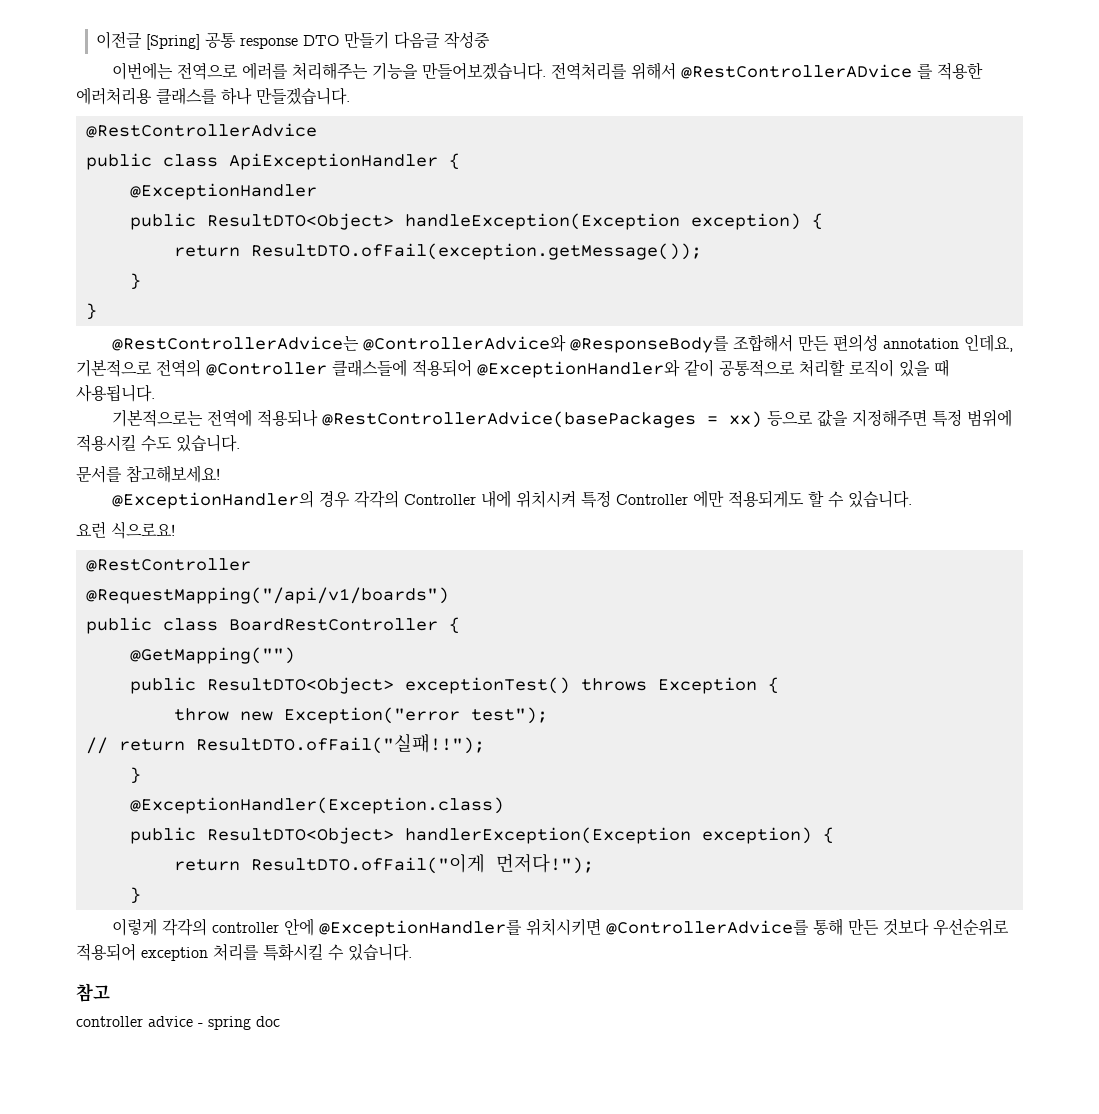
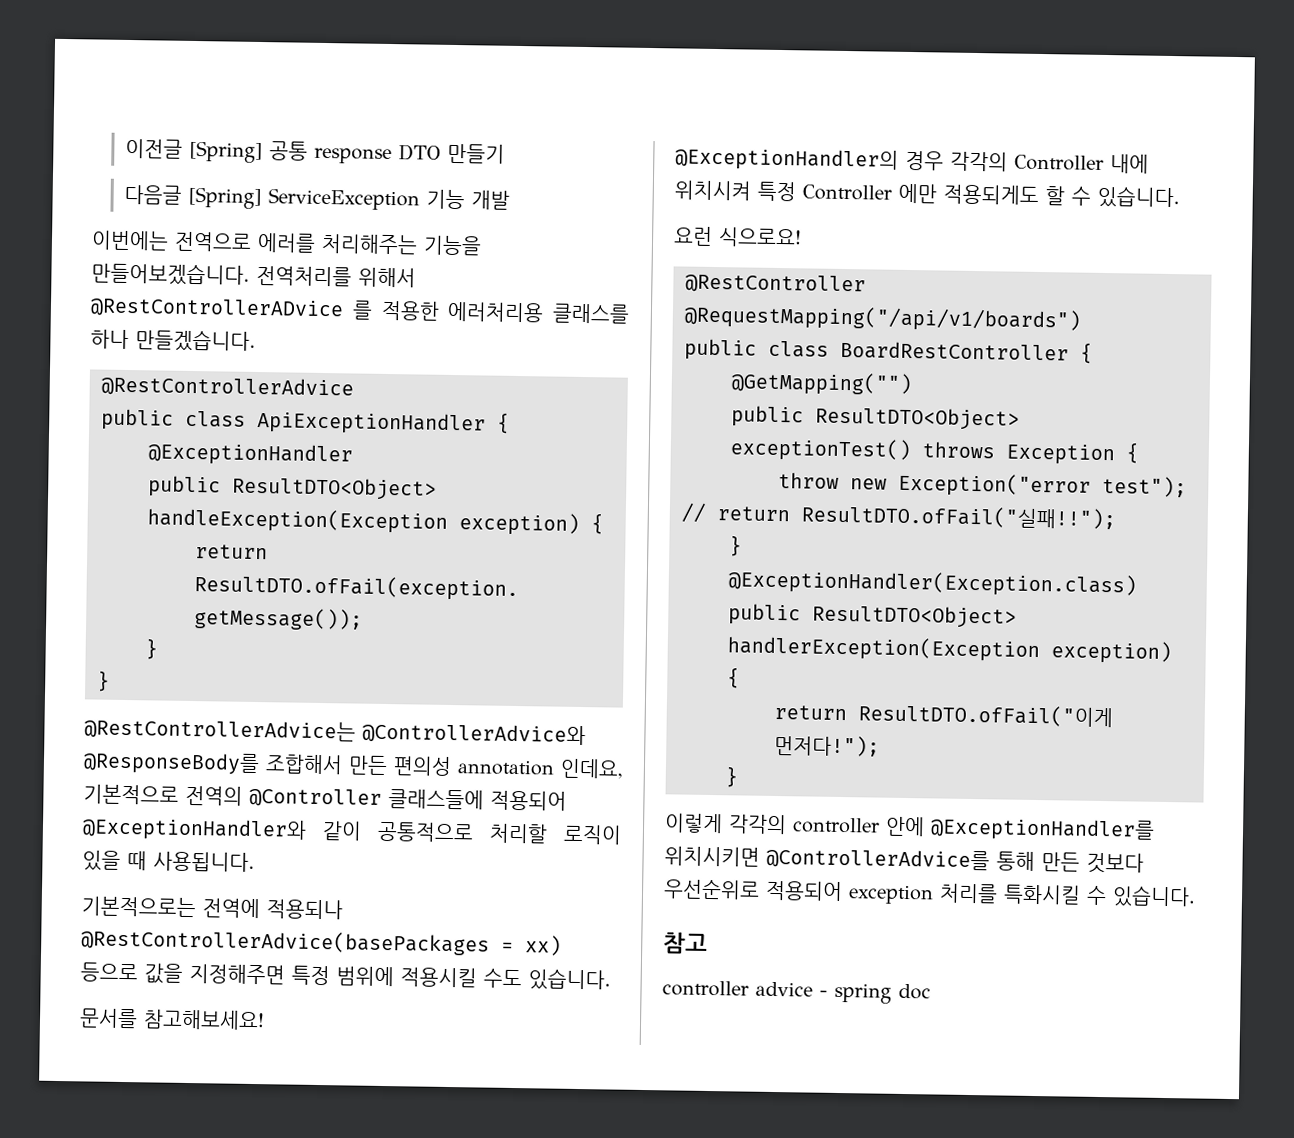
- 이전글 [Spring] 공통 response DTO 만들기 다음글 작성중
+ 이전글 [Spring] 공통 response DTO 만들기
+ 다음글 [Spring] ServiceException 기능 개발

